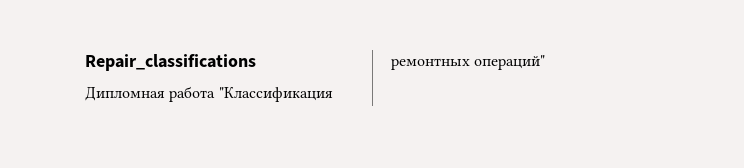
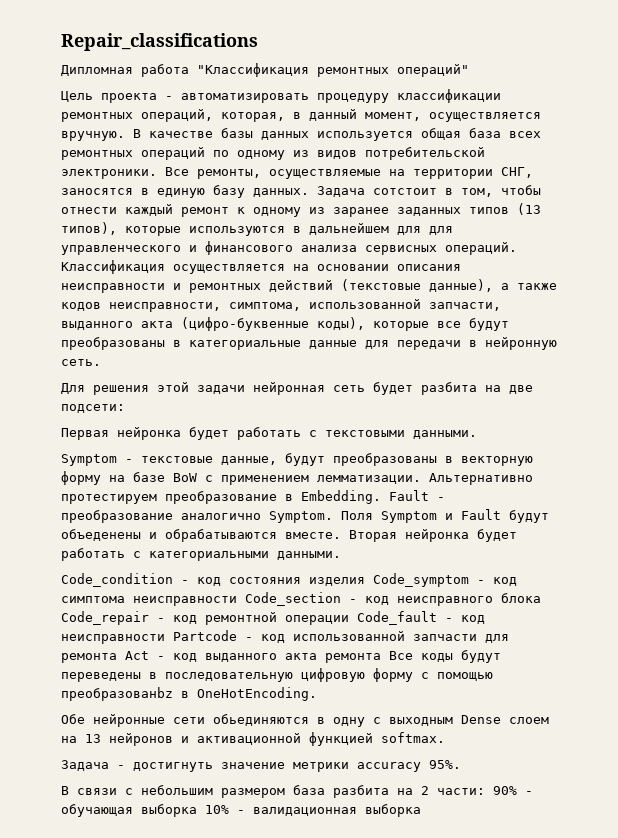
+ Цель проекта - автоматизировать процедуру классификации ремонтных операций, которая, в данный момент, осуществляется вручную. В качестве базы данных используется общая база всех ремонтных операций по одному из видов потребительской электроники. Все ремонты, осуществляемые на территории СНГ, заносятся в единую базу данных. Задача сотстоит в том, чтобы отнести каждый ремонт к одному из заранее заданных типов (13 типов), которые используются в дальнейшем для для управленческого и финансового анализа сервисных операций. Классификация осуществляется на основании описания неисправности и ремонтных действий (текстовые данные), а также кодов неисправности, симптома, использованной запчасти, выданного акта (цифро-буквенные коды), которые все будут преобразованы в категориальные данные для передачи в нейронную сеть.
+ Для решения этой задачи нейронная сеть будет разбита на две подсети:
+ Первая нейронка будет работать с текстовыми данными.
+ Symptom - текстовые данные, будут преобразованы в векторную форму на базе BoW с применением лемматизации. Альтернативно протестируем преобразование в Embedding. Fault - преобразование аналогично Symptom. Поля Symptom и Fault будут объеденены и обрабатываются вместе. Вторая нейронка будет работать с категориальными данными.
+ Code_condition - код состояния изделия Code_symptom - код симптома неисправности Code_section - код неисправного блока Code_repair - код ремонтной операции Code_fault - код неисправности Partcode - код использованной запчасти для ремонта Act - код выданного акта ремонта Все коды будут переведены в последовательную цифровую форму с помощью преобразованbz в OneHotEncoding.
+ Обе нейронные сети обьединяются в одну с выходным Dense слоем на 13 нейронов и активационной функцией softmax.
+ Задача - достигнуть значение метрики accuracy 95%.
+ В связи с небольшим размером база разбита на 2 части: 90% - обучающая выборка 10% - валидационная выборка

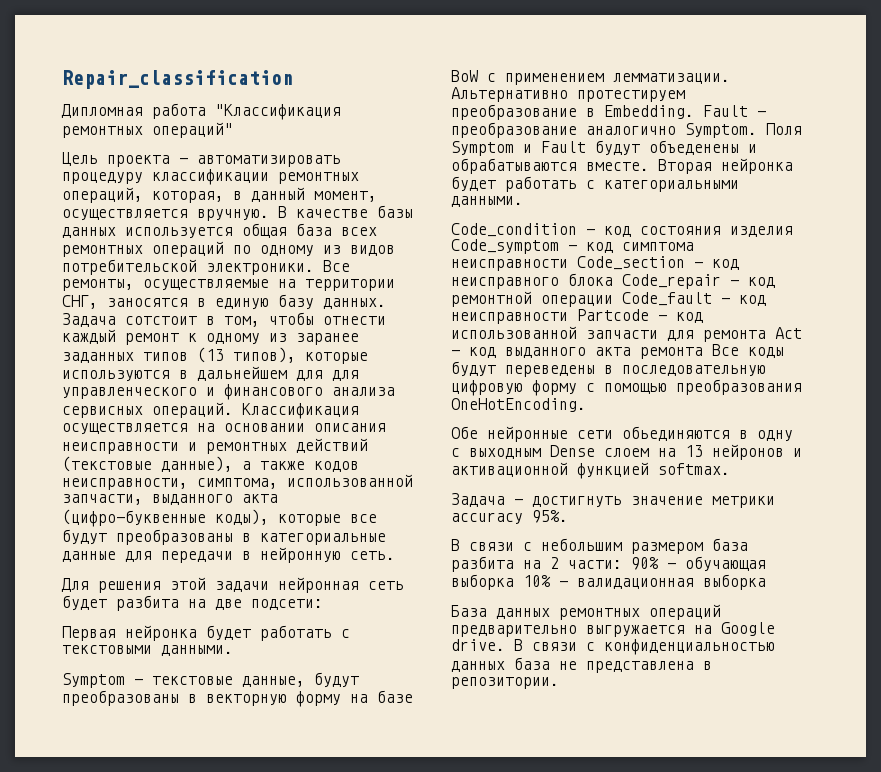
- Repair_classifications
+ Repair_classification
- Code_condition - код состояния изделия Code_symptom - код симптома неисправности Code_section - код неисправного блока Code_repair - код ремонтной операции Code_fault - код неисправности Partcode - код использованной запчасти для ремонта Act - код выданного акта ремонта Все коды будут переведены в последовательную цифровую форму с помощью преобразованbz в OneHotEncoding.
+ Code_condition - код состояния изделия Code_symptom - код симптома неисправности Code_section - код неисправного блока Code_repair - код ремонтной операции Code_fault - код неисправности Partcode - код использованной запчасти для ремонта Act - код выданного акта ремонта Все коды будут переведены в последовательную цифровую форму с помощью преобразования OneHotEncoding.
+ База данных ремонтных операций предварительно выгружается на Google drive. В связи с конфиденциальностью данных база не представлена в репозитории.

